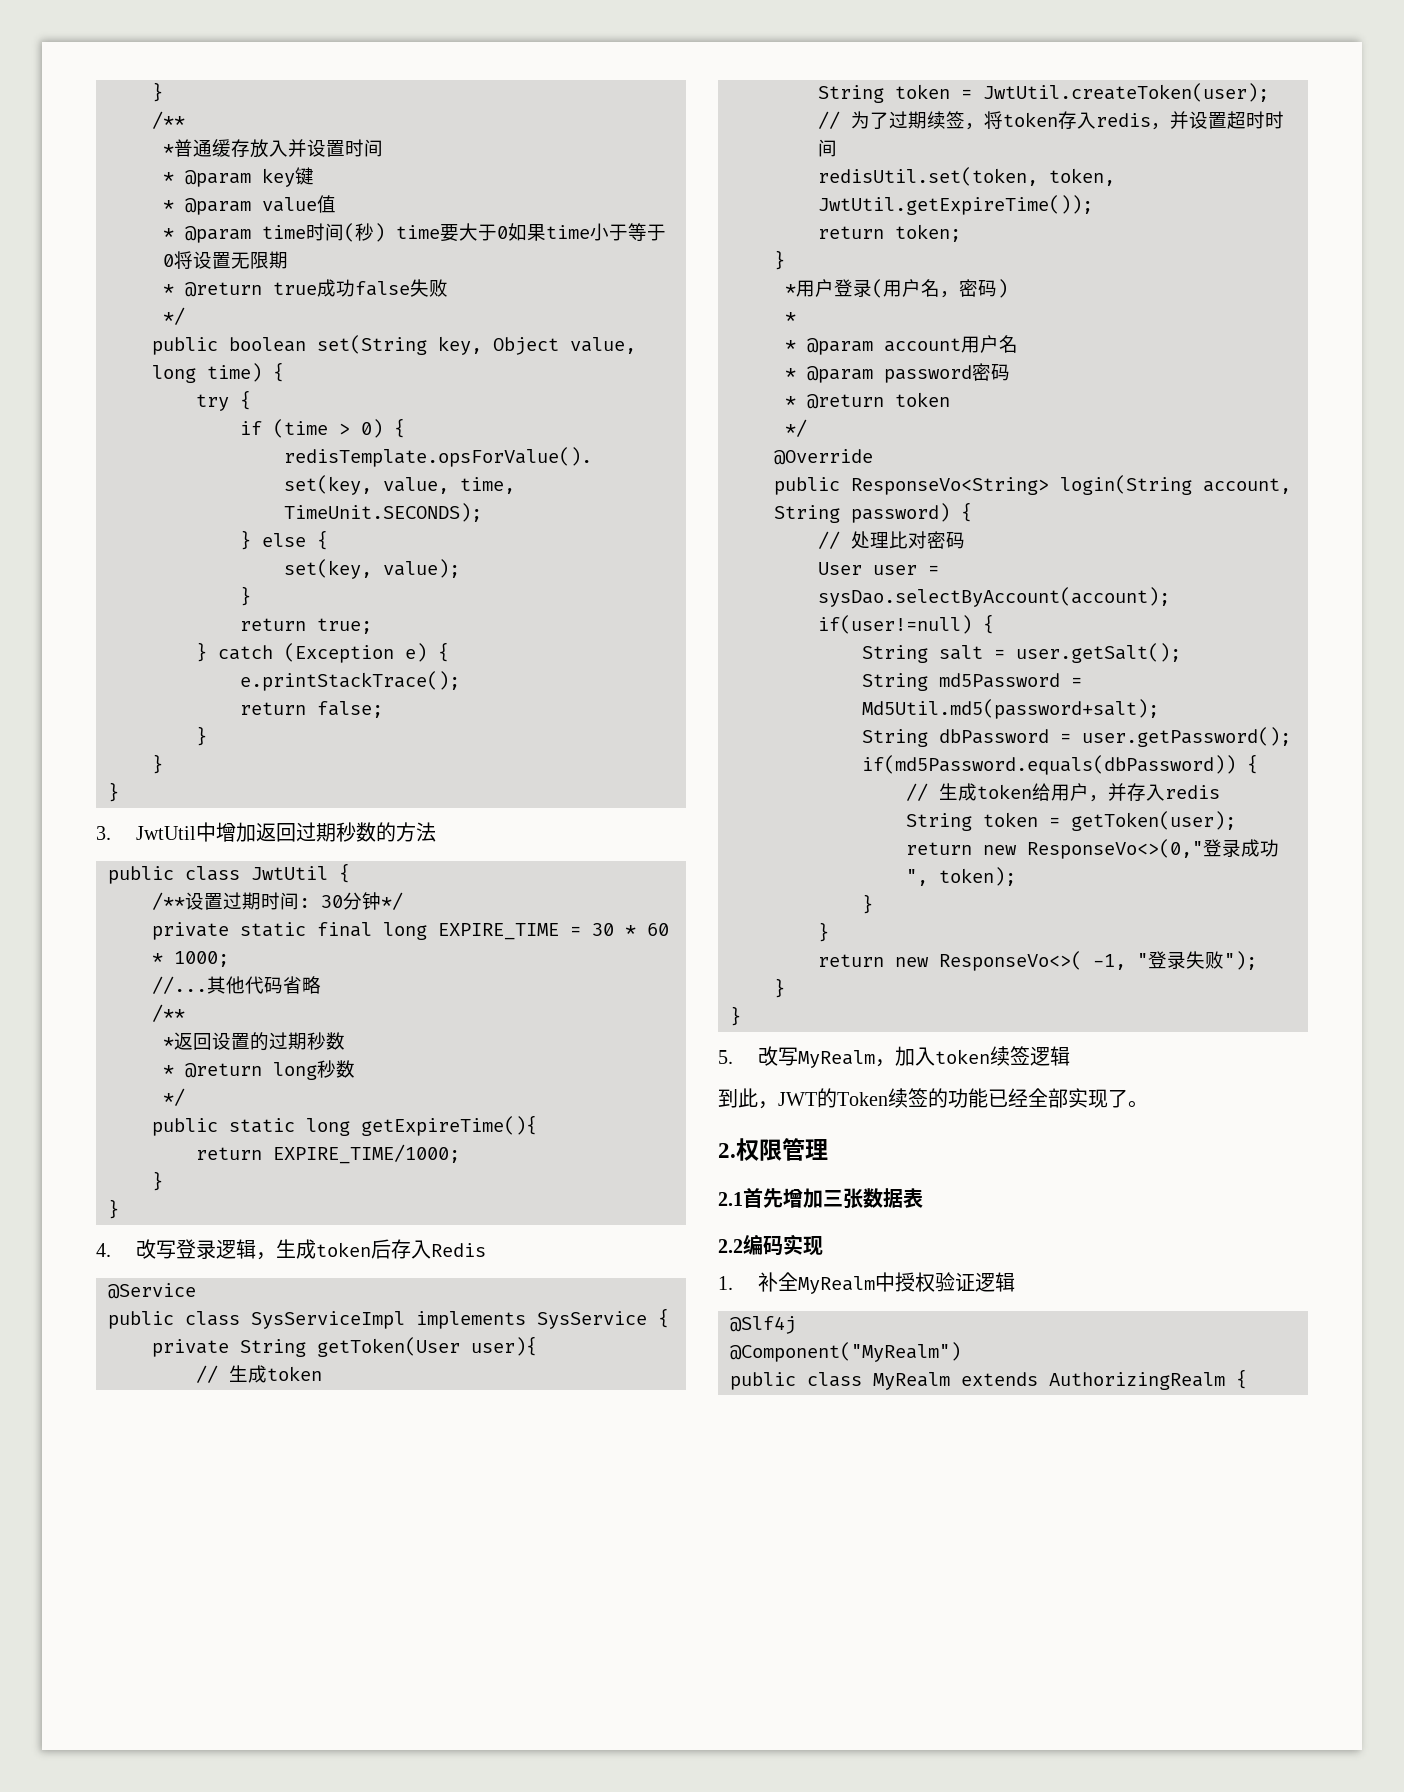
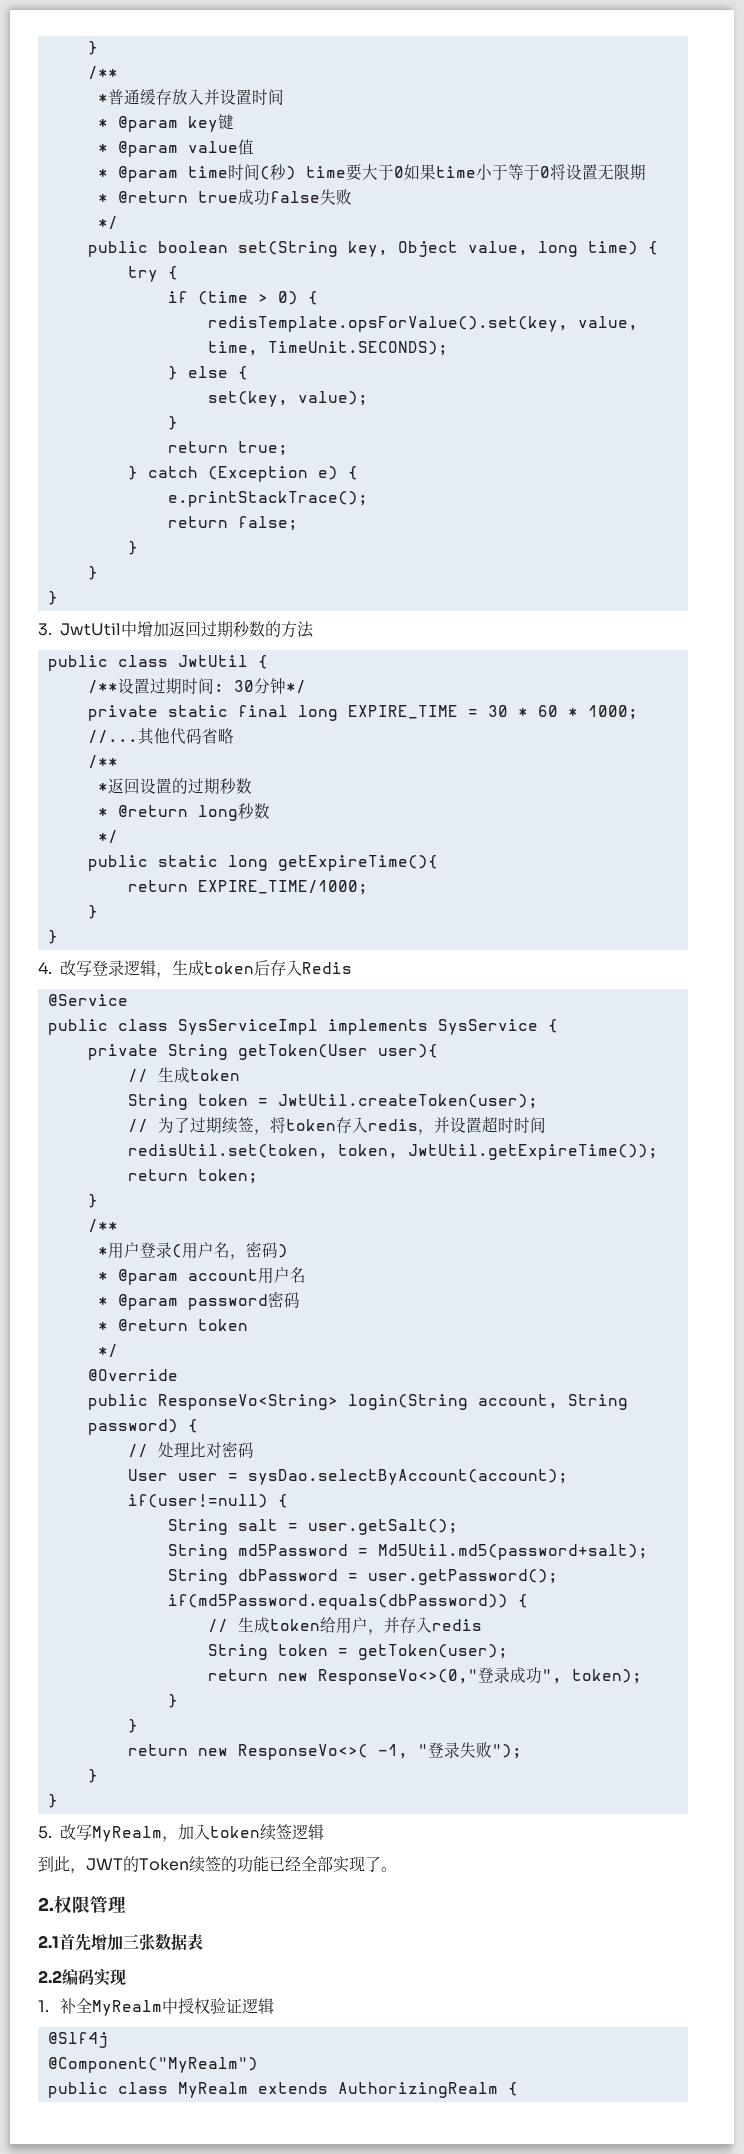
  return token;
  }
+ /**
  *用户登录(用户名，密码)
- *

